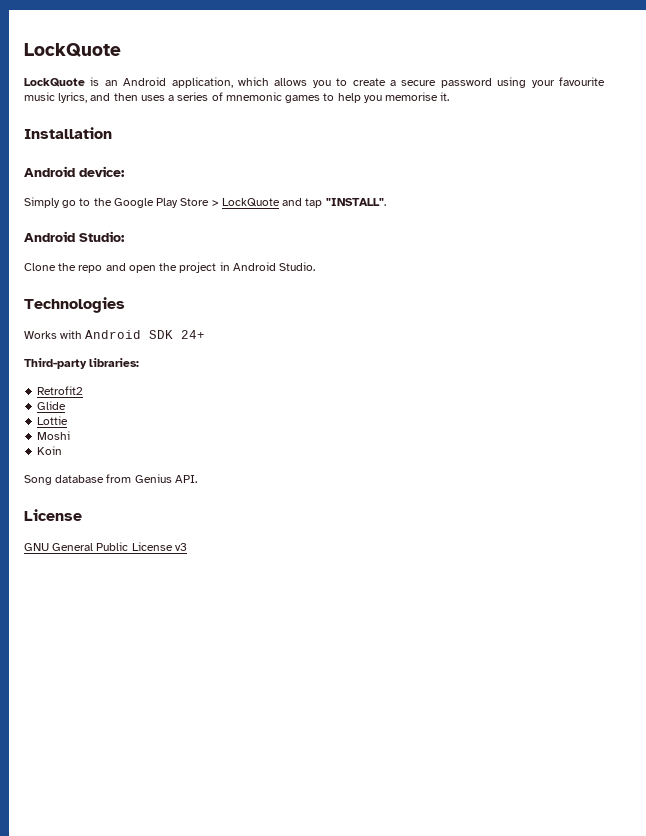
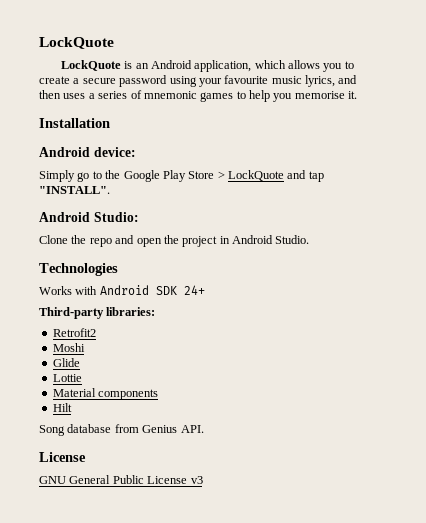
+ Moshi
- Moshi
- Koin
+ Material components
+ Hilt

